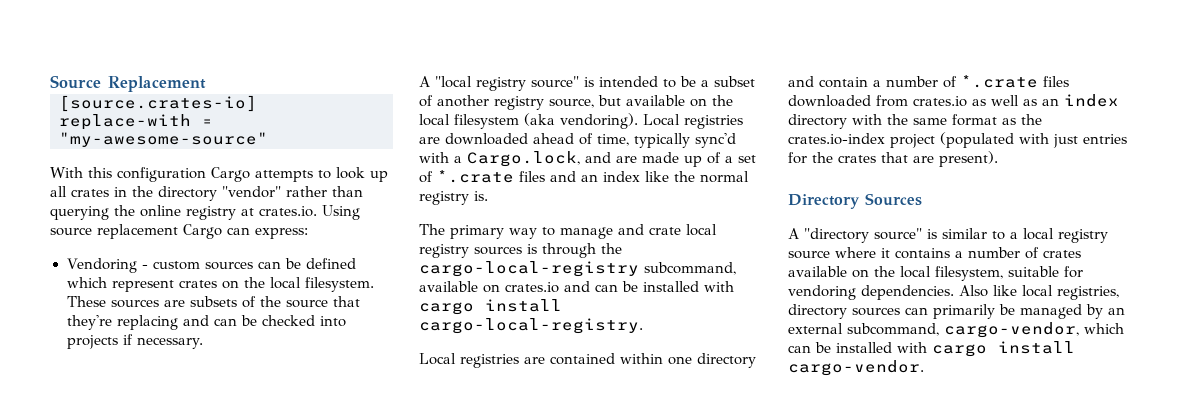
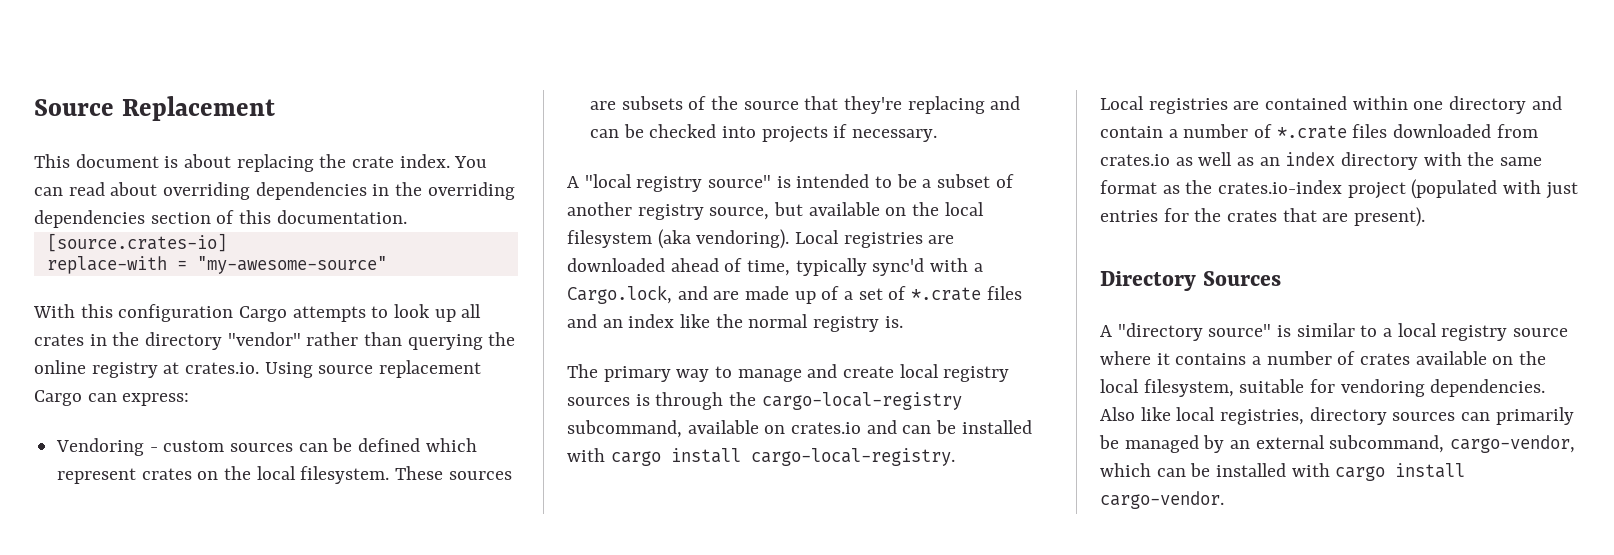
+ This document is about replacing the crate index. You can read about overriding dependencies in the overriding dependencies section of this documentation.
- The primary way to manage and crate local registry sources is through the cargo-local-registry subcommand, available on crates.io and can be installed with cargo install cargo-local-registry.
+ The primary way to manage and create local registry sources is through the cargo-local-registry subcommand, available on crates.io and can be installed with cargo install cargo-local-registry.

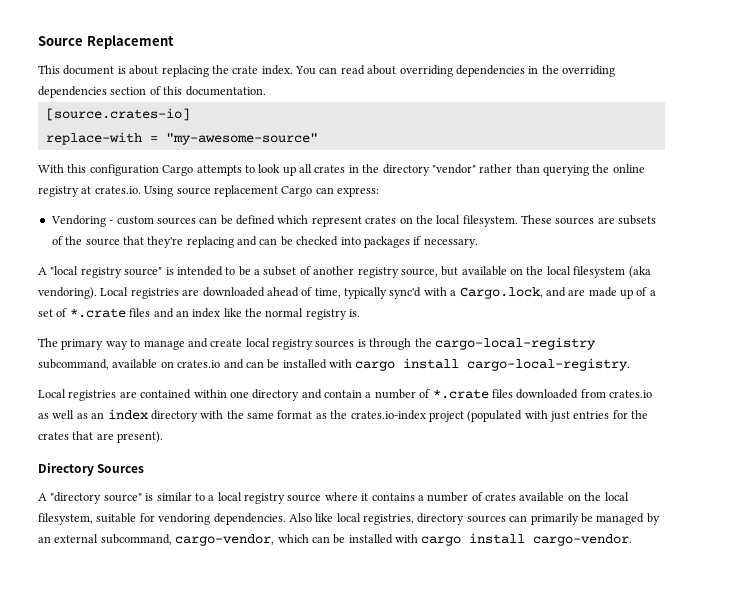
- These sources are subsets of the source that they're replacing and can be checked into projects if necessary.
+ These sources are subsets of the source that they're replacing and can be checked into packages if necessary.

